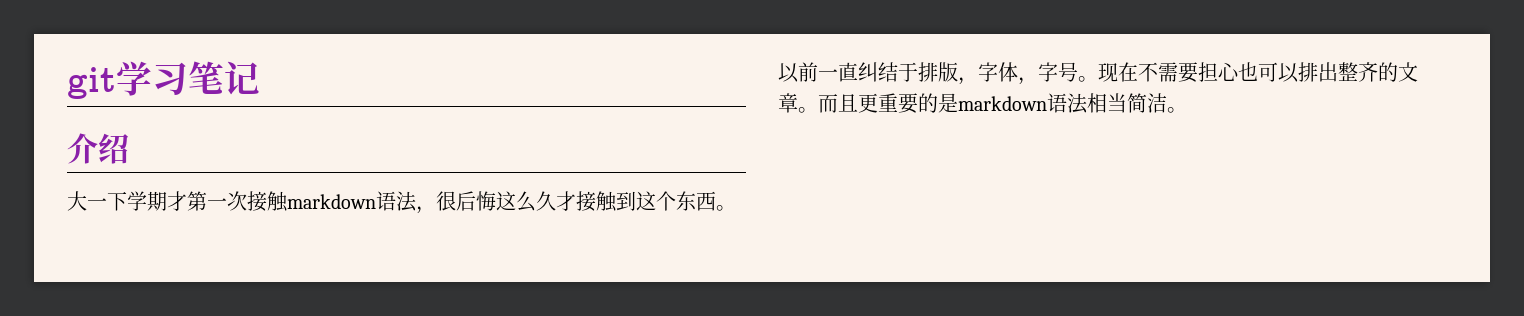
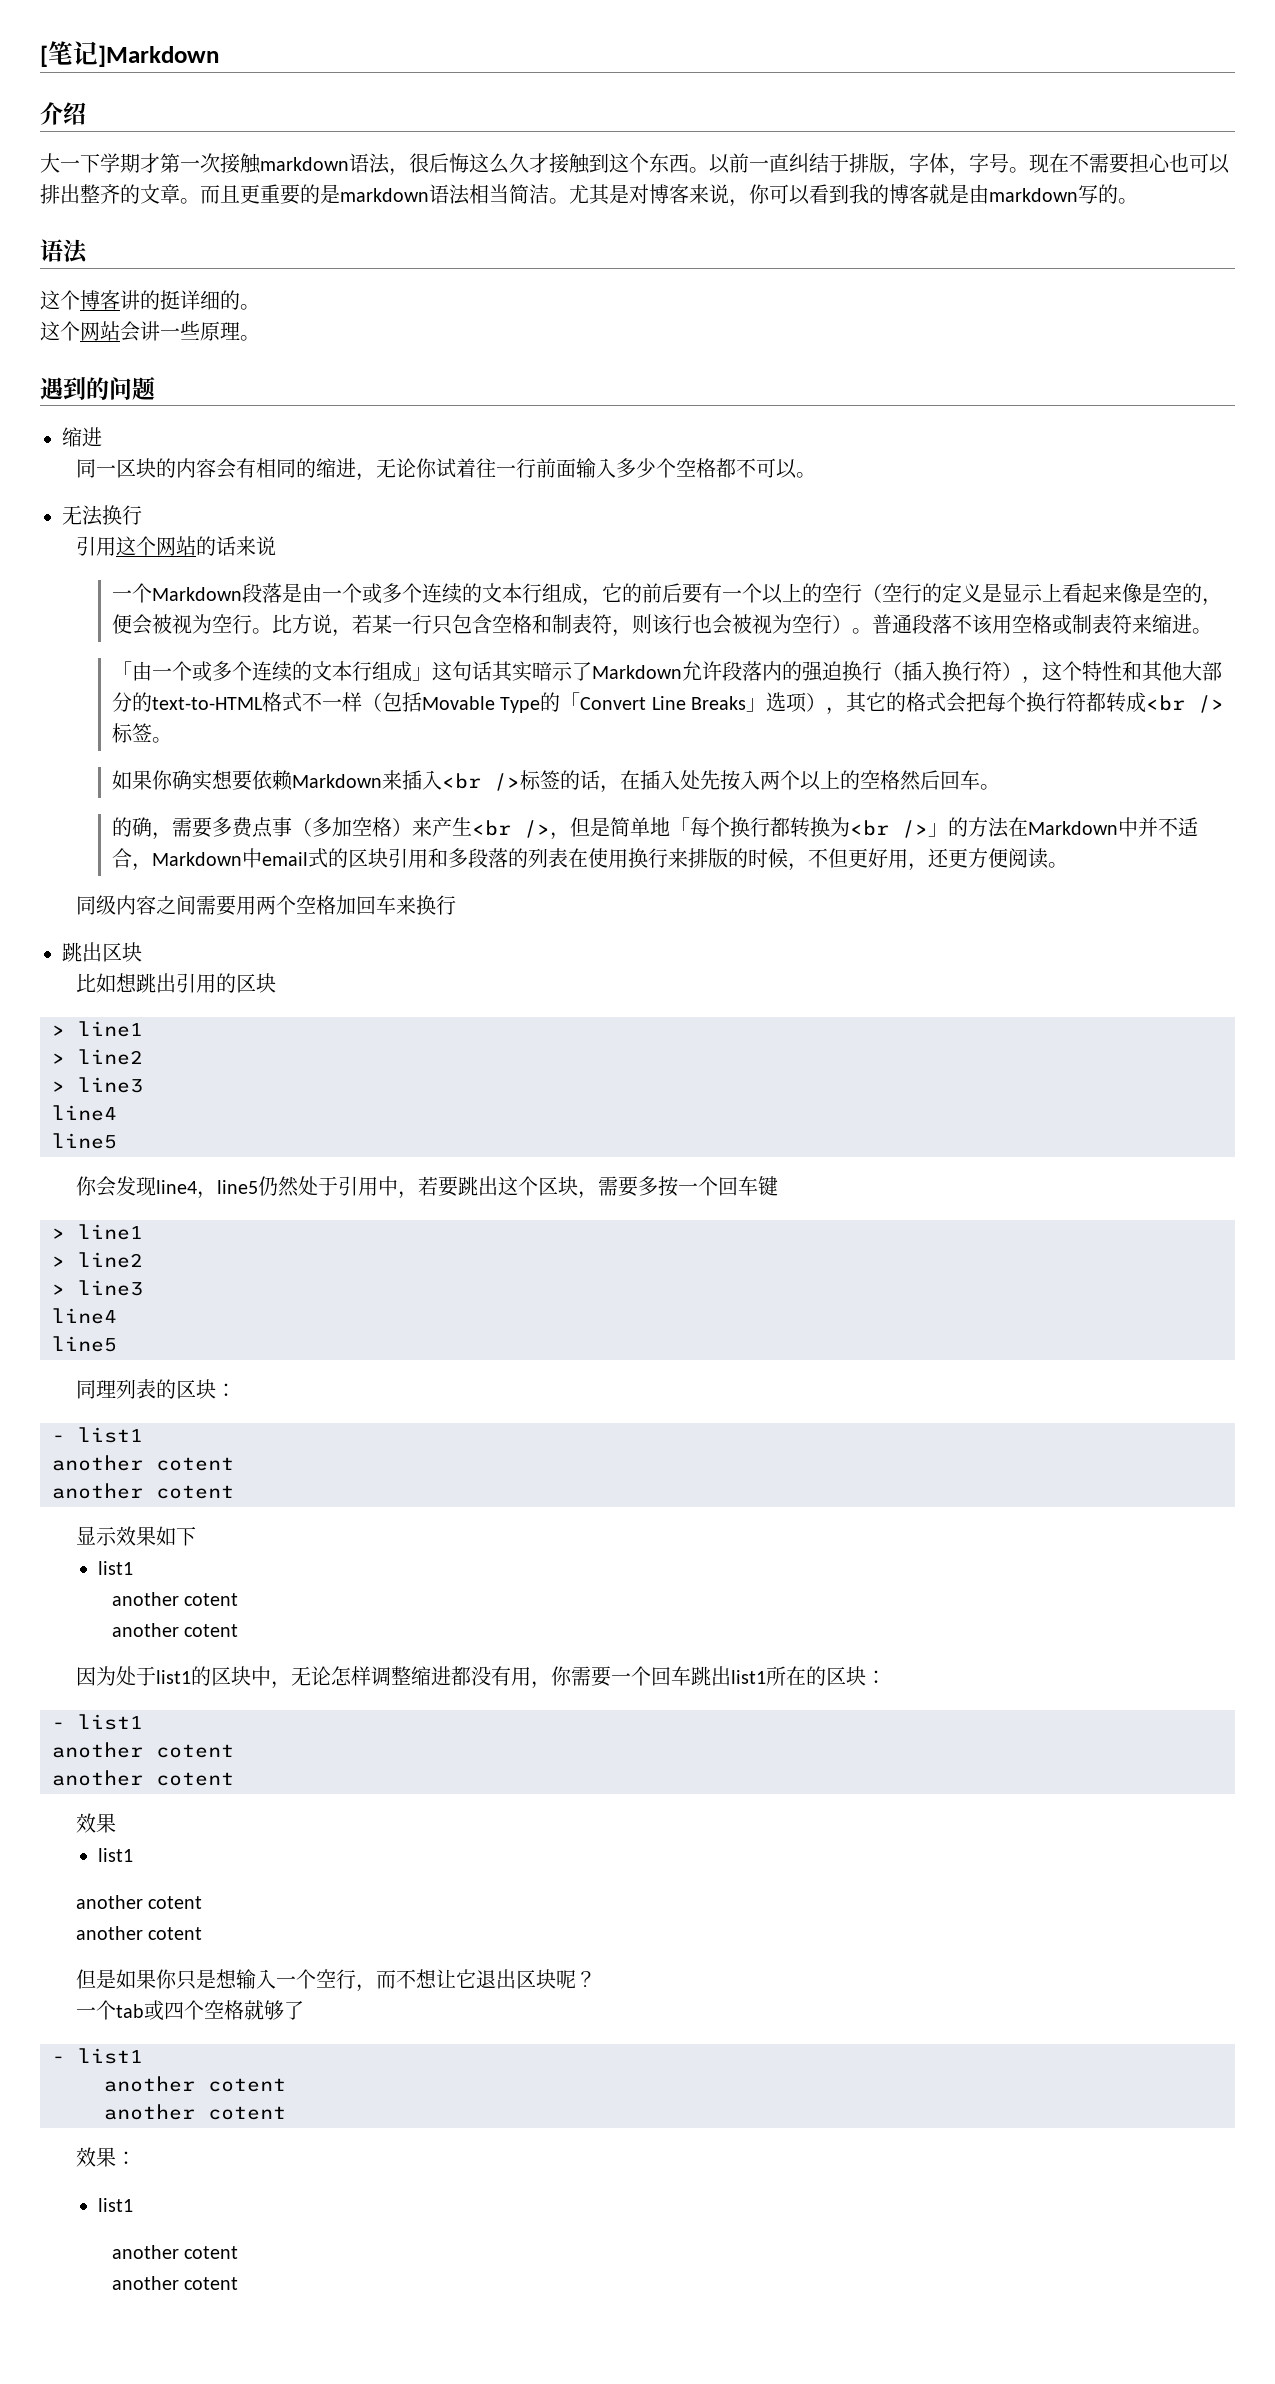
- git学习笔记
+ [笔记]Markdown
+ 尤其是对博客来说，你可以看到我的博客就是由markdown写的。
+ 语法
+ 这个博客讲的挺详细的。
+ 这个网站会讲一些原理。
+ 遇到的问题
+ 缩进
+ 同一区块的内容会有相同的缩进，无论你试着往一行前面输入多少个空格都不可以。
+ 无法换行
+ 引用这个网站的话来说
+ 一个Markdown段落是由一个或多个连续的文本行组成，它的前后要有一个以上的空行（空行的定义是显示上看起来像是空的，便会被视为空行。比方说，若某一行只包含空格和制表符，则该行也会被视为空行）。普通段落不该用空格或制表符来缩进。
+ 「由一个或多个连续的文本行组成」这句话其实暗示了Markdown允许段落内的强迫换行（插入换行符），这个特性和其他大部分的text-to-HTML格式不一样（包括Movable Type的「Convert Line Breaks」选项），其它的格式会把每个换行符都转成<br />标签。
+ 如果你确实想要依赖Markdown来插入<br />标签的话，在插入处先按入两个以上的空格然后回车。
+ 的确，需要多费点事（多加空格）来产生<br />，但是简单地「每个换行都转换为<br />」的方法在Markdown中并不适合，Markdown中email式的区块引用和多段落的列表在使用换行来排版的时候，不但更好用，还更方便阅读。
+ 同级内容之间需要用两个空格加回车来换行
+ 跳出区块
+ 比如想跳出引用的区块
+ > line1
+ > line2
+ > line3
+ line4
+ line5
+ 你会发现line4，line5仍然处于引用中，若要跳出这个区块，需要多按一个回车键
+ > line1
+ > line2
+ > line3
+ line4
+ line5
+ 同理列表的区块：
+ - list1
+ another cotent
+ another cotent
+ 显示效果如下
+ list1
+ another cotent
+ another cotent
+ 因为处于list1的区块中，无论怎样调整缩进都没有用，你需要一个回车跳出list1所在的区块：
+ - list1
+ another cotent
+ another cotent
+ 效果
+ list1
+ another cotent
+ another cotent
+ 但是如果你只是想输入一个空行，而不想让它退出区块呢？
+ 一个tab或四个空格就够了
+ - list1
+ another cotent
+ another cotent
+ 效果：
+ list1
+ another cotent
+ another cotent

